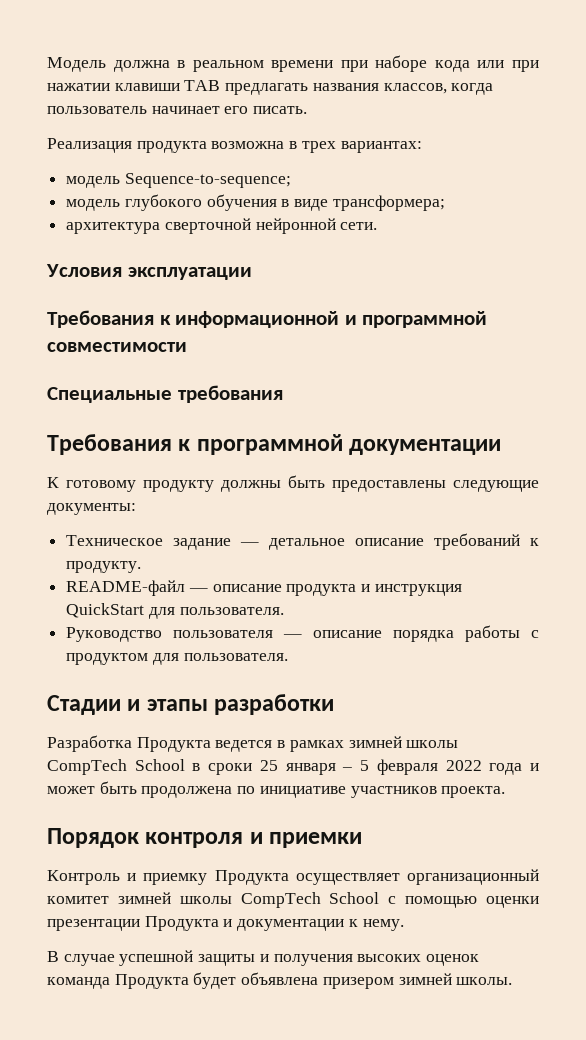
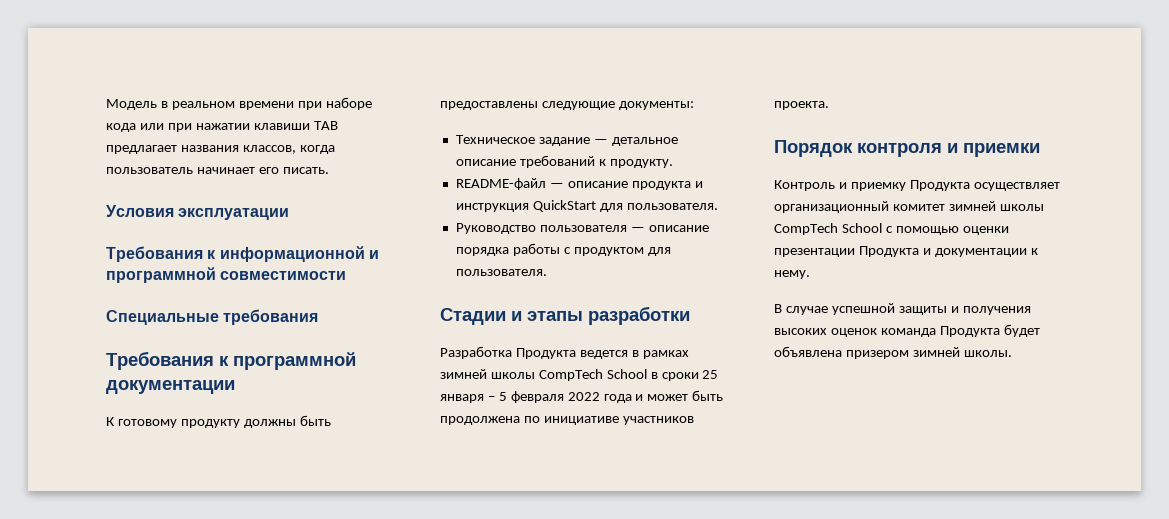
- Модель должна в реальном времени при наборе кода или при нажатии клавиши TAB предлагать названия классов, когда пользователь начинает его писать.
+ Модель в реальном времени при наборе кода или при нажатии клавиши TAB предлагает названия классов, когда пользователь начинает его писать.
- Реализация продукта возможна в трех вариантах:
- модель Sequence-to-sequence;
- модель глубокого обучения в виде трансформера;
- архитектура сверточной нейронной сети.

